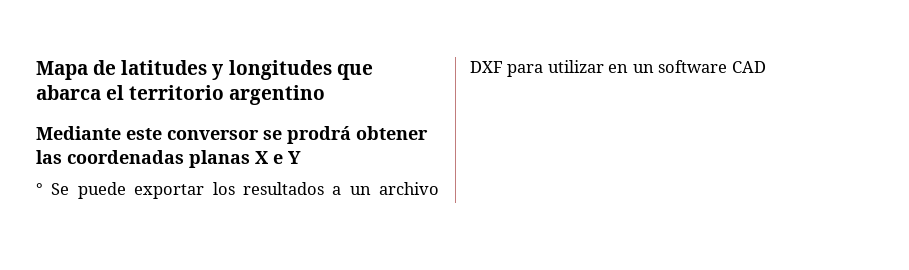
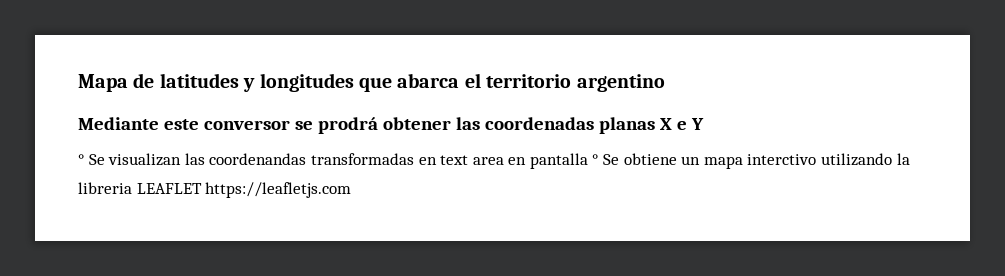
- ° Se puede exportar los resultados a un archivo DXF para utilizar en un software CAD
+ ° Se visualizan las coordenandas transformadas en text area en pantalla ° Se obtiene un mapa interctivo utilizando la libreria LEAFLET https://leafletjs.com

